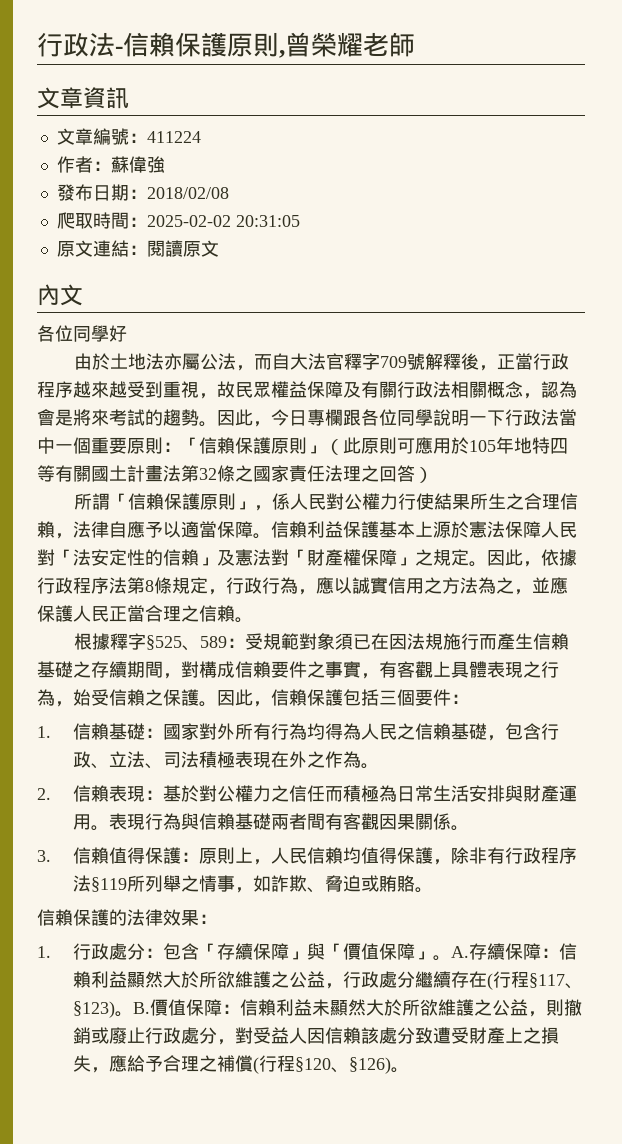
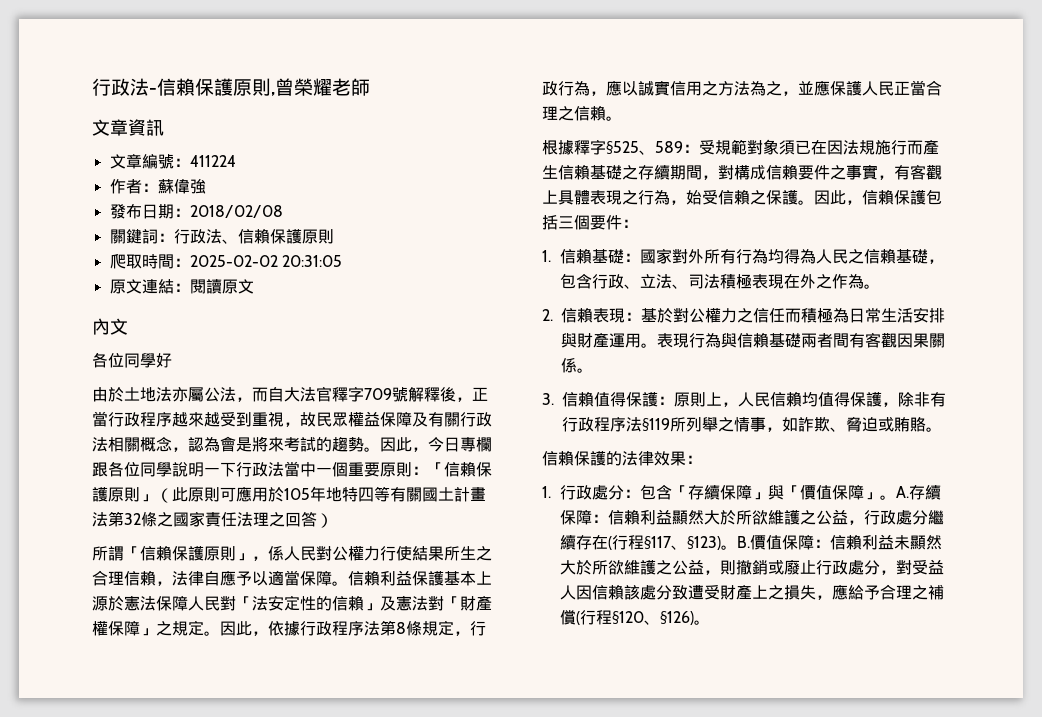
+ 關鍵詞：行政法、信賴保護原則

